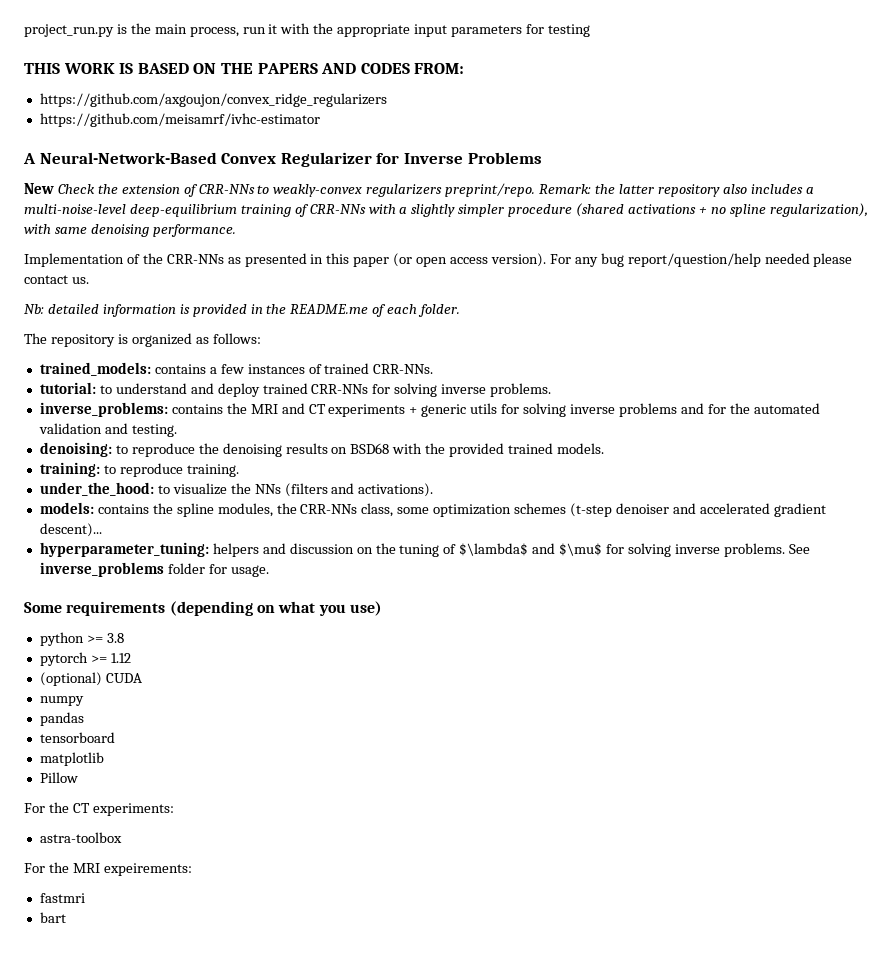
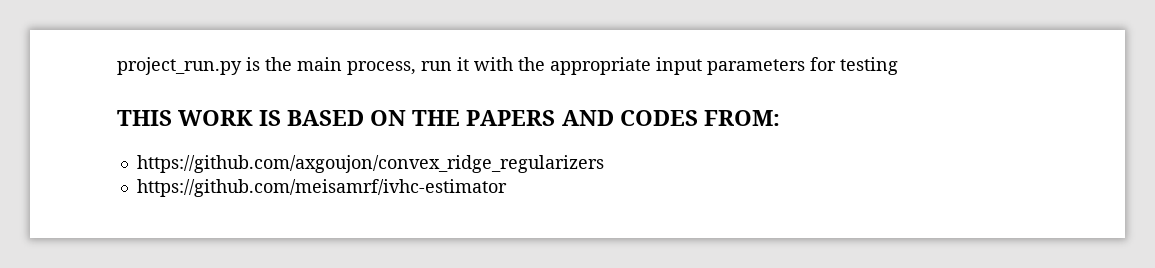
- A Neural-Network-Based Convex Regularizer for Inverse Problems
- New Check the extension of CRR-NNs to weakly-convex regularizers preprint/repo. Remark: the latter repository also includes a multi-noise-level deep-equilibrium training of CRR-NNs with a slightly simpler procedure (shared activations + no spline regularization), with same denoising performance.
- Implementation of the CRR-NNs as presented in this paper (or open access version). For any bug report/question/help needed please contact us.
- Nb: detailed information is provided in the README.me of each folder.
- The repository is organized as follows:
- trained_models: contains a few instances of trained CRR-NNs.
- tutorial: to understand and deploy trained CRR-NNs for solving inverse problems.
- inverse_problems: contains the MRI and CT experiments + generic utils for solving inverse problems and for the automated validation and testing.
- denoising: to reproduce the denoising results on BSD68 with the provided trained models.
- training: to reproduce training.
- under_the_hood: to visualize the NNs (filters and activations).
- models: contains the spline modules, the CRR-NNs class, some optimization schemes (t-step denoiser and accelerated gradient descent)...
- hyperparameter_tuning: helpers and discussion on the tuning of $\lambda$ and $\mu$ for solving inverse problems. See inverse_problems folder for usage.
- Some requirements (depending on what you use)
- python >= 3.8
- pytorch >= 1.12
- (optional) CUDA
- numpy
- pandas
- tensorboard
- matplotlib
- Pillow
- For the CT experiments:
- astra-toolbox
- For the MRI expeirements:
- fastmri
- bart

